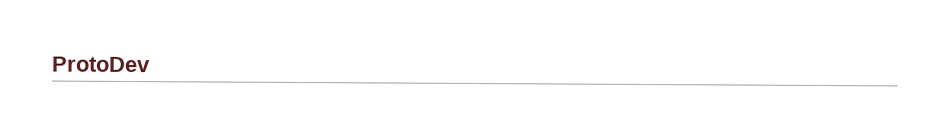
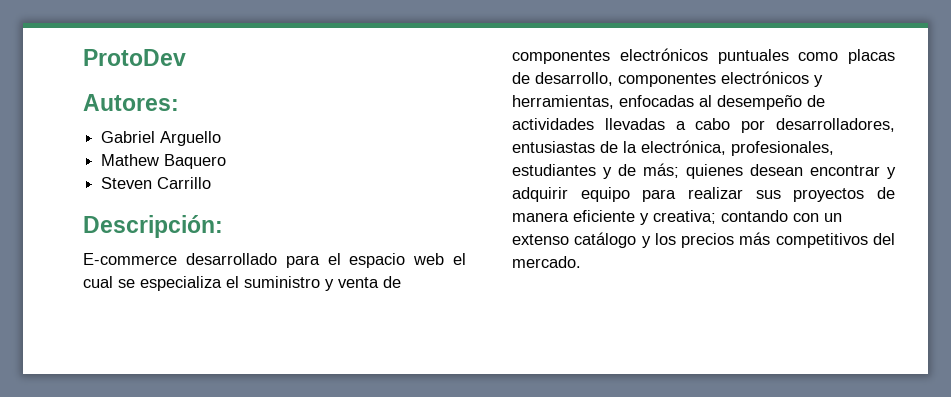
+ Autores:
+ Gabriel Arguello
+ Mathew Baquero
+ Steven Carrillo
+ Descripción:
+ E-commerce desarrollado para el espacio web el cual se especializa el suministro y venta de componentes electrónicos puntuales como placas de desarrollo, componentes electrónicos y herramientas, enfocadas al desempeño de actividades llevadas a cabo por desarrolladores, entusiastas de la electrónica, profesionales, estudiantes y de más; quienes desean encontrar y adquirir equipo para realizar sus proyectos de manera eficiente y creativa; contando con un extenso catálogo y los precios más competitivos del mercado.

